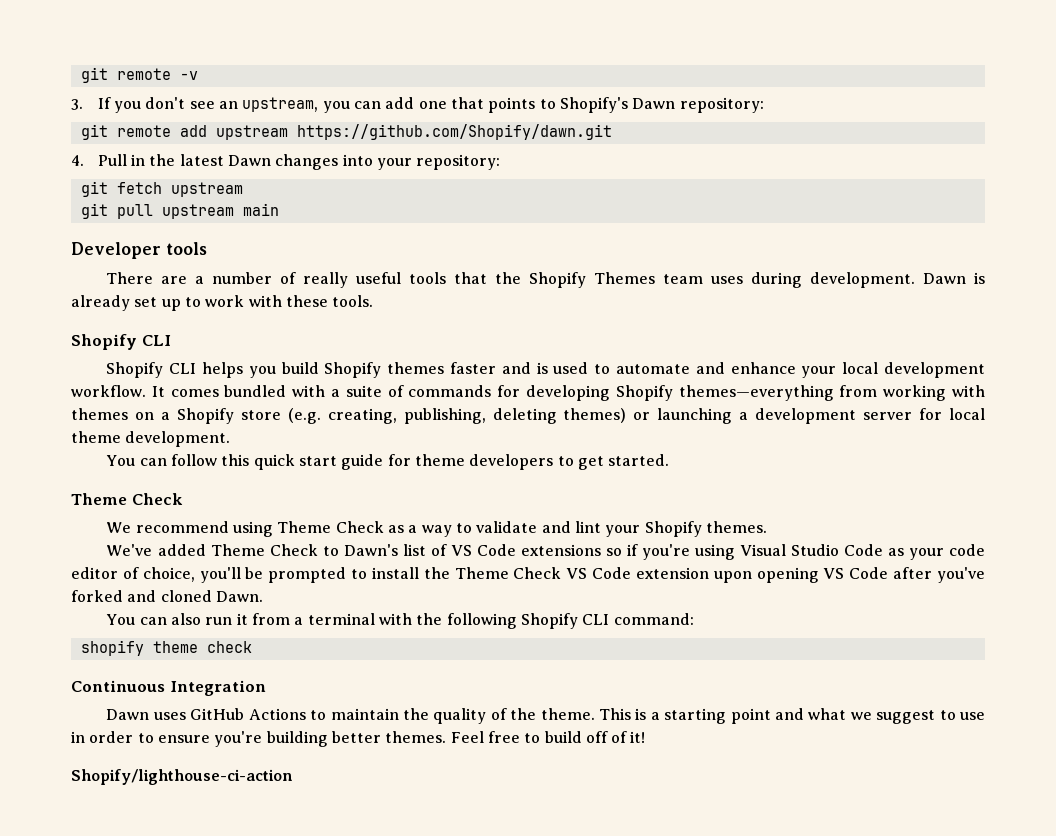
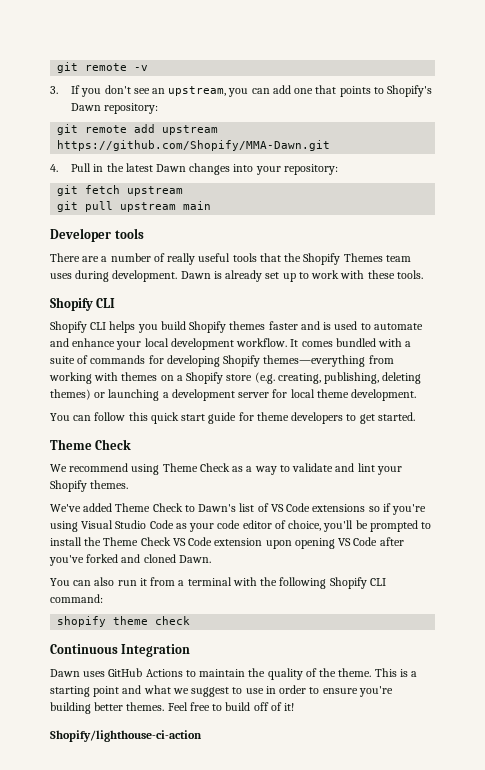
- git remote add upstream https://github.com/Shopify/dawn.git
+ git remote add upstream https://github.com/Shopify/MMA-Dawn.git

